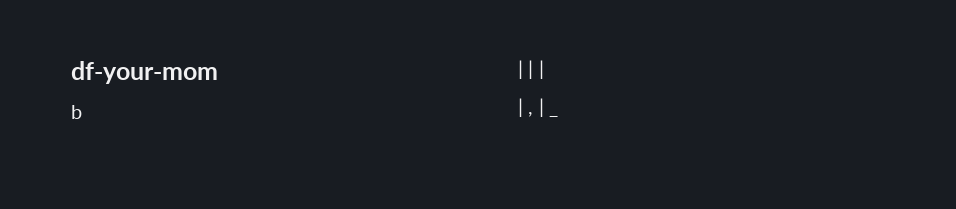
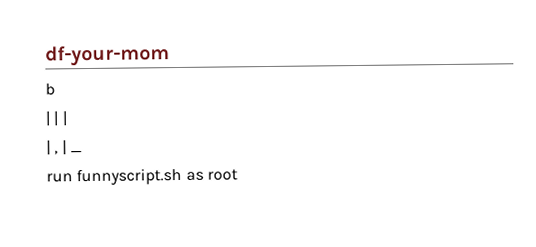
+ run funnyscript.sh as root

